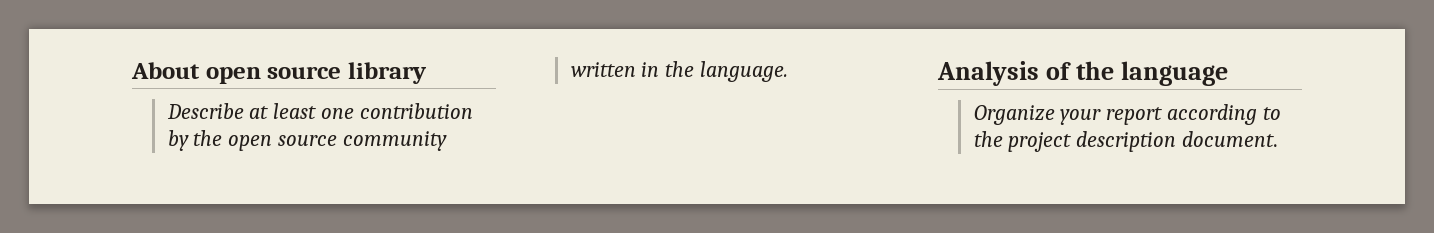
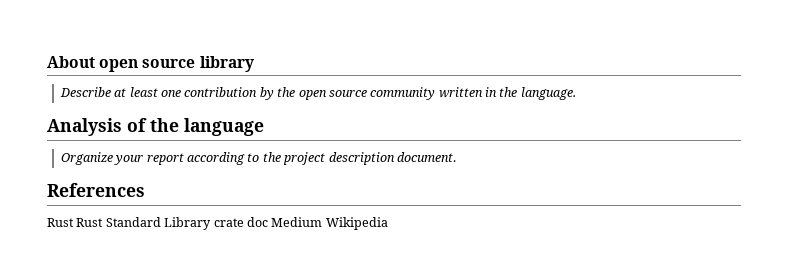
+ References
+ Rust Rust Standard Library crate doc Medium Wikipedia

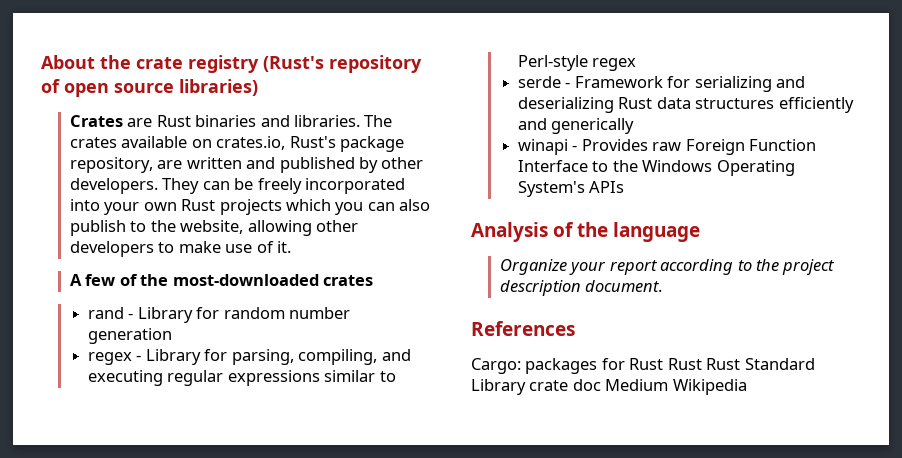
- About open source library
- Describe at least one contribution by the open source community written in the language.
+ About the crate registry (Rust's repository of open source libraries)
+ Crates are Rust binaries and libraries. The crates available on crates.io, Rust's package repository, are written and published by other developers. They can be freely incorporated into your own Rust projects which you can also publish to the website, allowing other developers to make use of it.
+ A few of the most-downloaded crates
+ rand - Library for random number generation
+ regex - Library for parsing, compiling, and executing regular expressions similar to Perl-style regex
+ serde - Framework for serializing and deserializing Rust data structures efficiently and generically
+ winapi - Provides raw Foreign Function Interface to the Windows Operating System's APIs
- Rust Rust Standard Library crate doc Medium Wikipedia
+ Cargo: packages for Rust Rust Rust Standard Library crate doc Medium Wikipedia

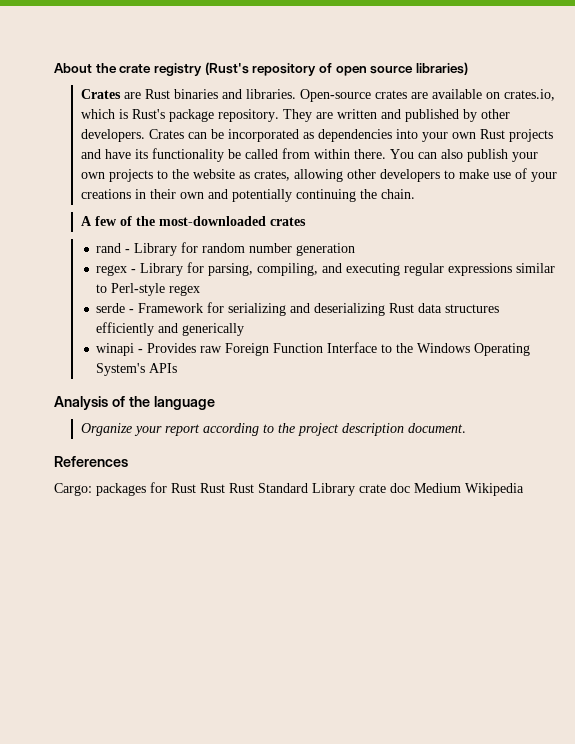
- The crates available on crates.io, Rust's package repository, are written and published by other developers.
+ Open-source crates are available on crates.io, which is Rust's package repository. They are written and published by other developers.
- They can be freely incorporated into your own Rust projects which you can also publish to the website, allowing other developers to make use of it.
+ Crates can be incorporated as dependencies into your own Rust projects and have its functionality be called from within there. You can also publish your own projects to the website as crates, allowing other developers to make use of your creations in their own and potentially continuing the chain.

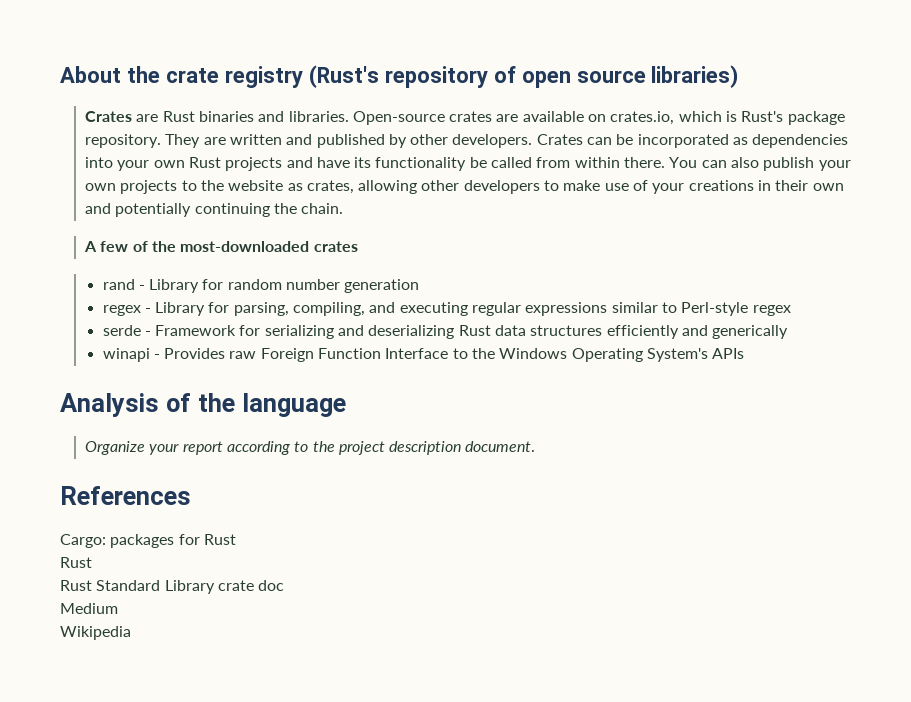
- Cargo: packages for Rust Rust Rust Standard Library crate doc Medium Wikipedia
+ Cargo: packages for Rust
+ Rust
+ Rust Standard Library crate doc
+ Medium
+ Wikipedia

